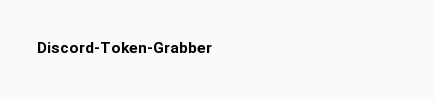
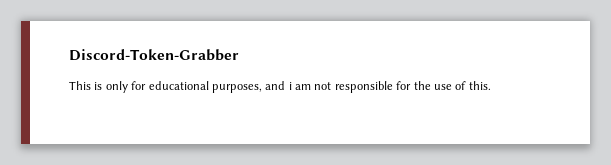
+ This is only for educational purposes, and i am not responsible for the use of this.

